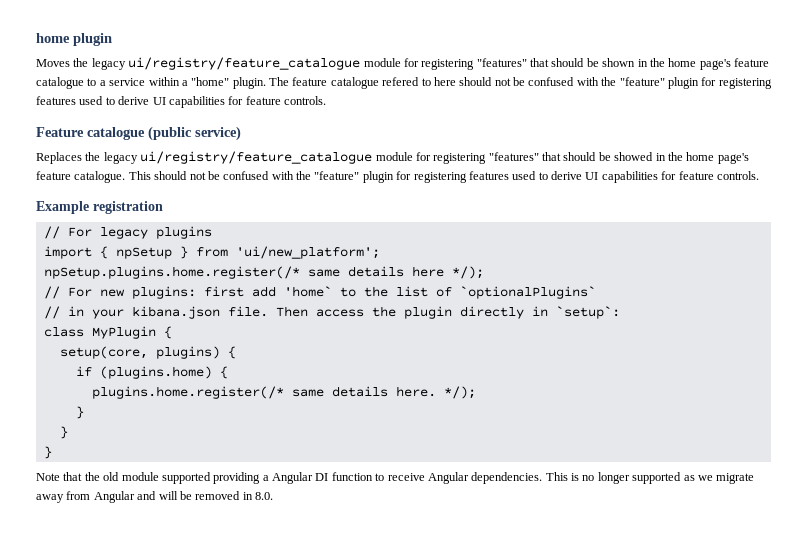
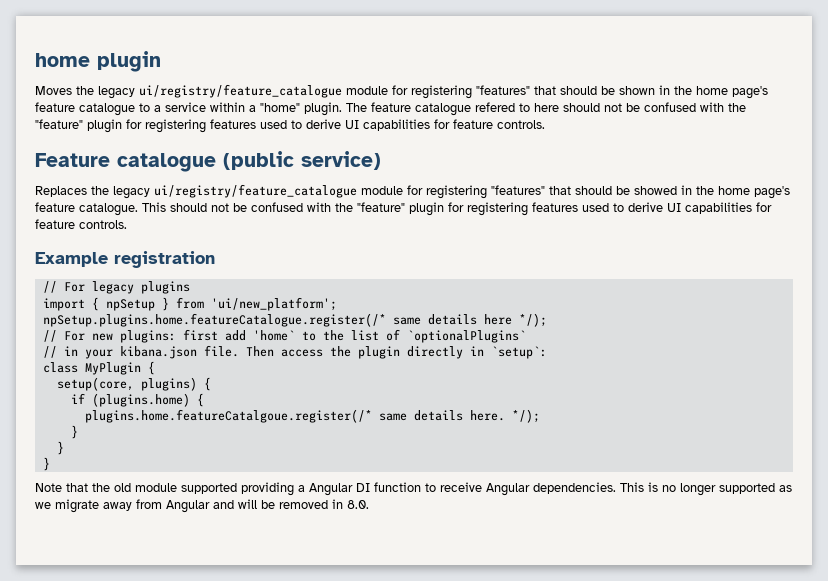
- npSetup.plugins.home.register(/* same details here */);
+ npSetup.plugins.home.featureCatalogue.register(/* same details here */);
- plugins.home.register(/* same details here.
+ plugins.home.featureCatalgoue.register(/* same details here.

